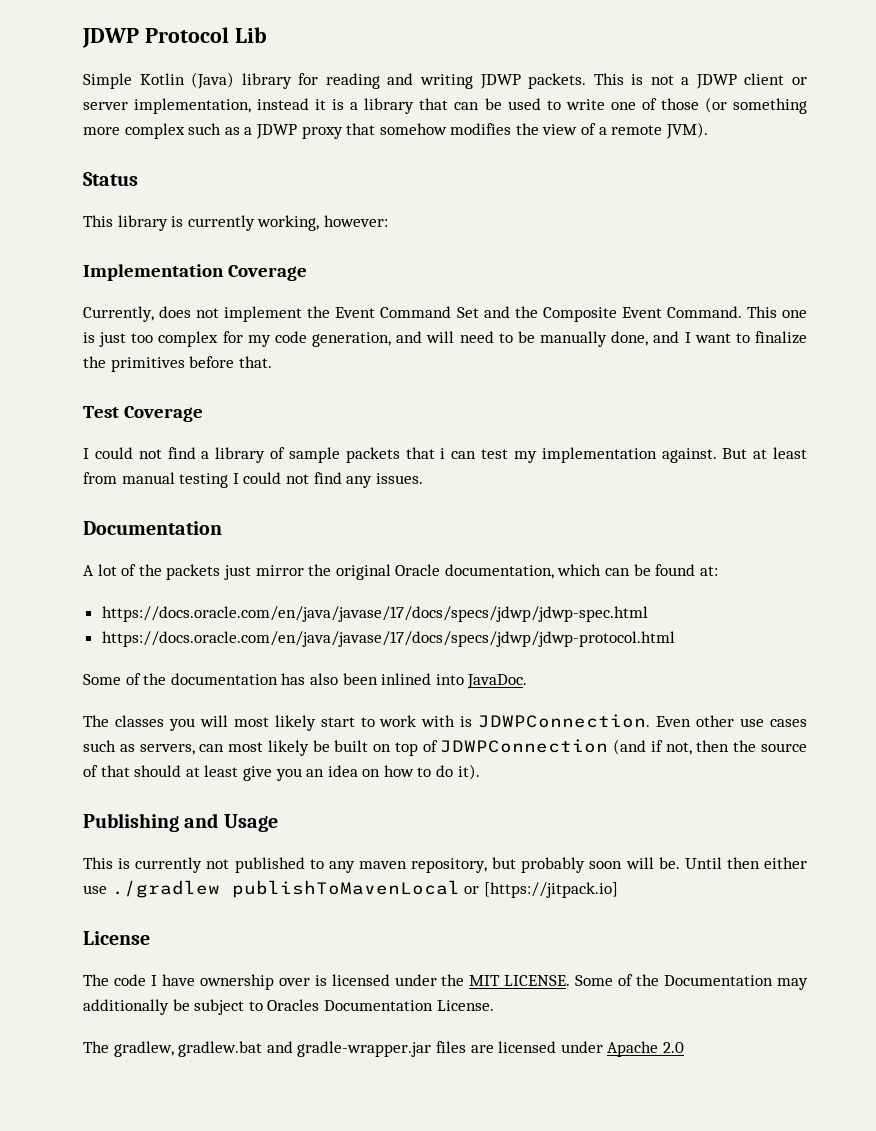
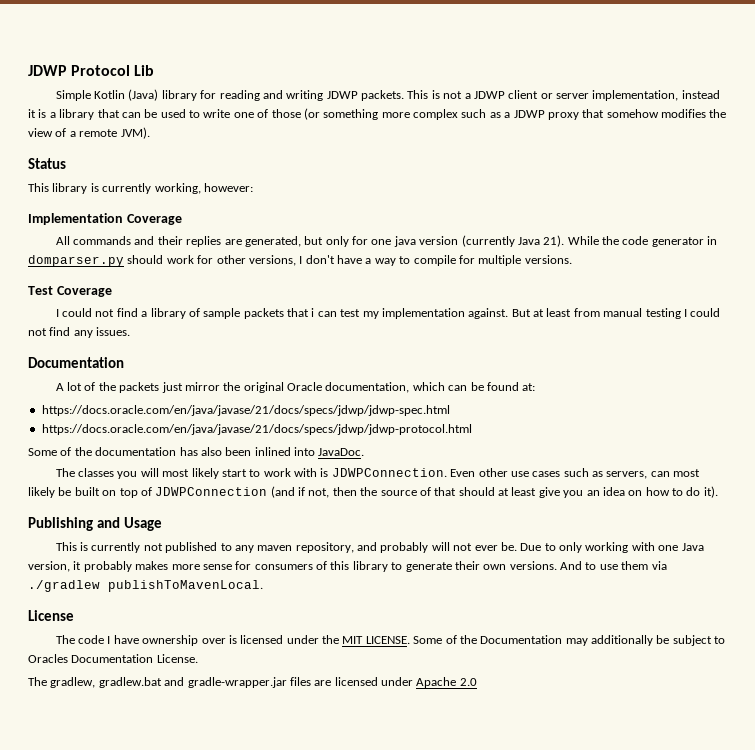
- Currently, does not implement the Event Command Set and the Composite Event Command. This one is just too complex for my code generation, and will need to be manually done, and I want to finalize the primitives before that.
+ All commands and their replies are generated, but only for one java version (currently Java 21). While the code generator in domparser.py should work for other versions, I don't have a way to compile for multiple versions.
- https://docs.oracle.com/en/java/javase/17/docs/specs/jdwp/jdwp-spec.html
- https://docs.oracle.com/en/java/javase/17/docs/specs/jdwp/jdwp-protocol.html
+ https://docs.oracle.com/en/java/javase/21/docs/specs/jdwp/jdwp-spec.html
+ https://docs.oracle.com/en/java/javase/21/docs/specs/jdwp/jdwp-protocol.html
- This is currently not published to any maven repository, but probably soon will be. Until then either use ./gradlew publishToMavenLocal or [https://jitpack.io]
+ This is currently not published to any maven repository, and probably will not ever be. Due to only working with one Java version, it probably makes more sense for consumers of this library to generate their own versions. And to use them via ./gradlew publishToMavenLocal.

